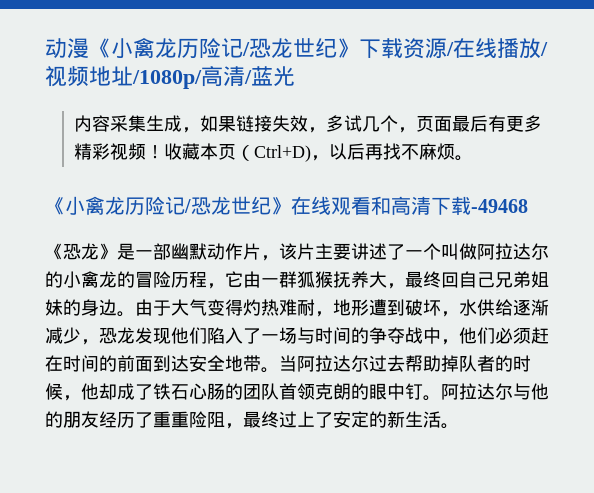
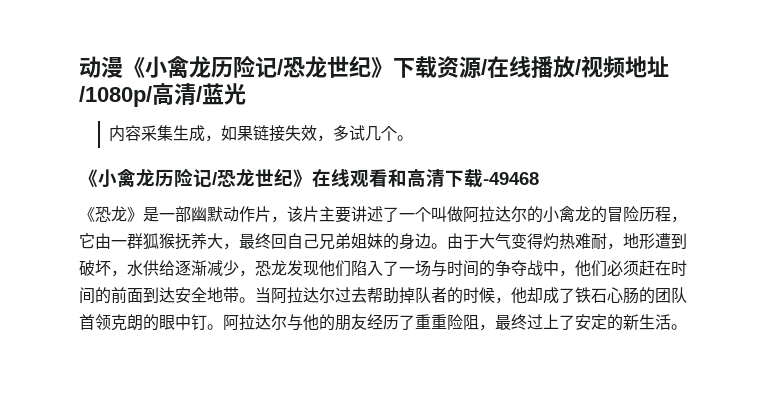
- 内容采集生成，如果链接失效，多试几个，页面最后有更多精彩视频！收藏本页（Ctrl+D)，以后再找不麻烦。
+ 内容采集生成，如果链接失效，多试几个。

